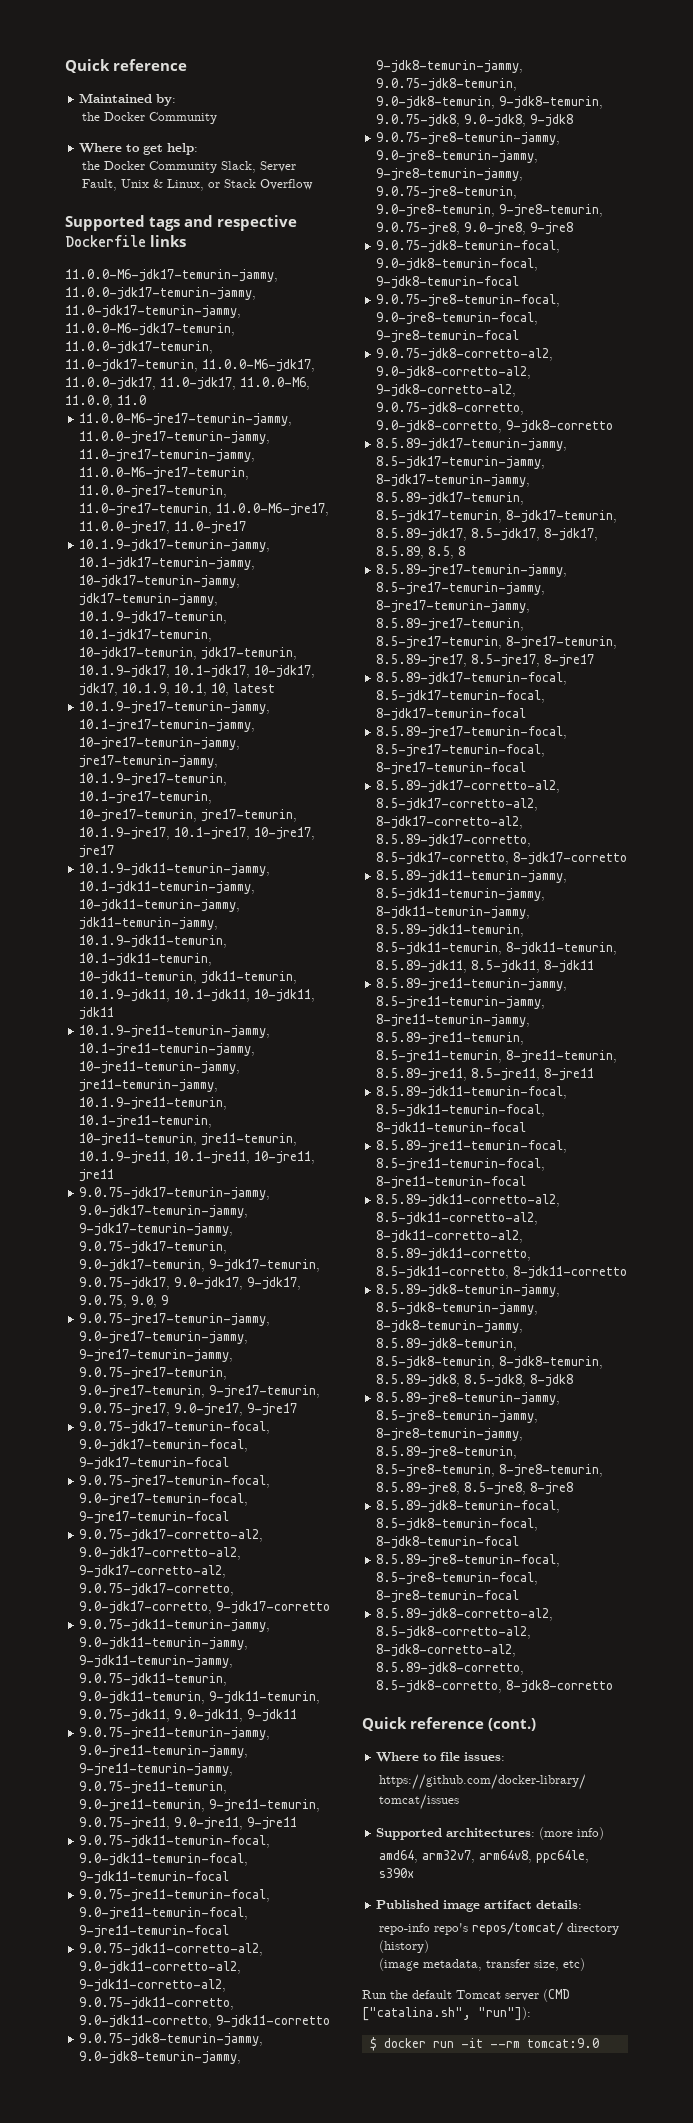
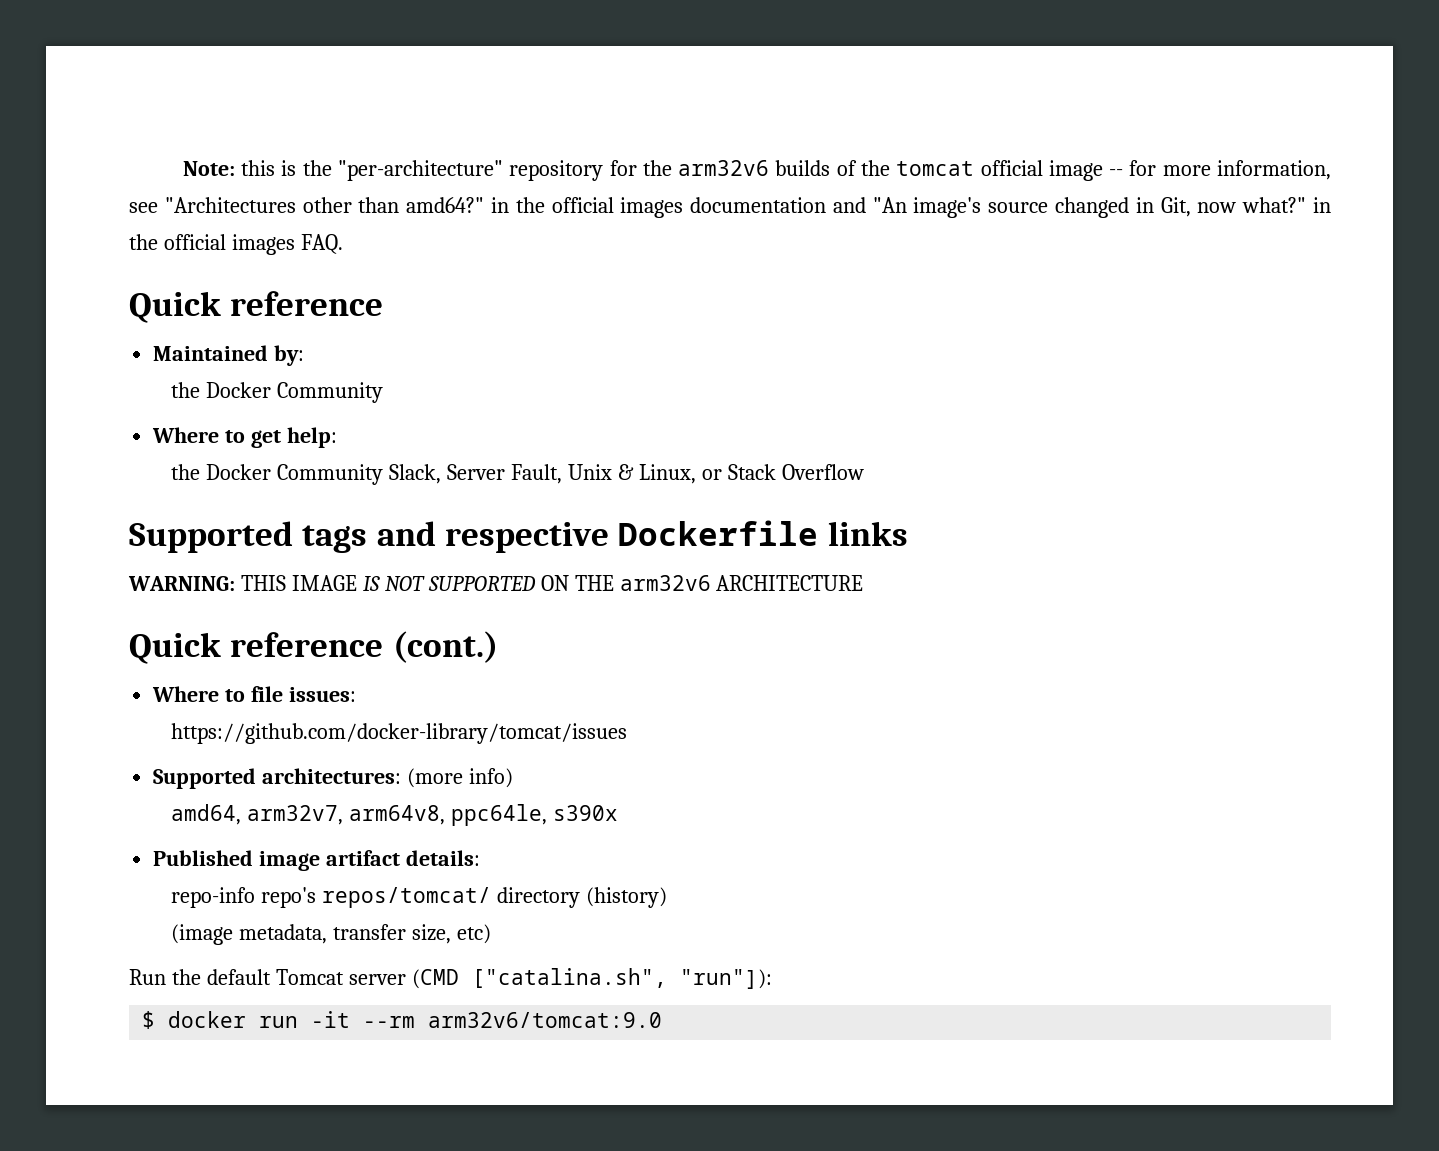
+ Note: this is the "per-architecture" repository for the arm32v6 builds of the tomcat official image -- for more information, see "Architectures other than amd64?" in the official images documentation and "An image's source changed in Git, now what?" in the official images FAQ.
- 11.0.0-M6-jdk17-temurin-jammy, 11.0.0-jdk17-temurin-jammy, 11.0-jdk17-temurin-jammy, 11.0.0-M6-jdk17-temurin, 11.0.0-jdk17-temurin, 11.0-jdk17-temurin, 11.0.0-M6-jdk17, 11.0.0-jdk17, 11.0-jdk17, 11.0.0-M6, 11.0.0, 11.0
- 11.0.0-M6-jre17-temurin-jammy, 11.0.0-jre17-temurin-jammy, 11.0-jre17-temurin-jammy, 11.0.0-M6-jre17-temurin, 11.0.0-jre17-temurin, 11.0-jre17-temurin, 11.0.0-M6-jre17, 11.0.0-jre17, 11.0-jre17
- 10.1.9-jdk17-temurin-jammy, 10.1-jdk17-temurin-jammy, 10-jdk17-temurin-jammy, jdk17-temurin-jammy, 10.1.9-jdk17-temurin, 10.1-jdk17-temurin, 10-jdk17-temurin, jdk17-temurin, 10.1.9-jdk17, 10.1-jdk17, 10-jdk17, jdk17, 10.1.9, 10.1, 10, latest
- 10.1.9-jre17-temurin-jammy, 10.1-jre17-temurin-jammy, 10-jre17-temurin-jammy, jre17-temurin-jammy, 10.1.9-jre17-temurin, 10.1-jre17-temurin, 10-jre17-temurin, jre17-temurin, 10.1.9-jre17, 10.1-jre17, 10-jre17, jre17
- 10.1.9-jdk11-temurin-jammy, 10.1-jdk11-temurin-jammy, 10-jdk11-temurin-jammy, jdk11-temurin-jammy, 10.1.9-jdk11-temurin, 10.1-jdk11-temurin, 10-jdk11-temurin, jdk11-temurin, 10.1.9-jdk11, 10.1-jdk11, 10-jdk11, jdk11
- 10.1.9-jre11-temurin-jammy, 10.1-jre11-temurin-jammy, 10-jre11-temurin-jammy, jre11-temurin-jammy, 10.1.9-jre11-temurin, 10.1-jre11-temurin, 10-jre11-temurin, jre11-temurin, 10.1.9-jre11, 10.1-jre11, 10-jre11, jre11
- 9.0.75-jdk17-temurin-jammy, 9.0-jdk17-temurin-jammy, 9-jdk17-temurin-jammy, 9.0.75-jdk17-temurin, 9.0-jdk17-temurin, 9-jdk17-temurin, 9.0.75-jdk17, 9.0-jdk17, 9-jdk17, 9.0.75, 9.0, 9
- 9.0.75-jre17-temurin-jammy, 9.0-jre17-temurin-jammy, 9-jre17-temurin-jammy, 9.0.75-jre17-temurin, 9.0-jre17-temurin, 9-jre17-temurin, 9.0.75-jre17, 9.0-jre17, 9-jre17
- 9.0.75-jdk17-temurin-focal, 9.0-jdk17-temurin-focal, 9-jdk17-temurin-focal
- 9.0.75-jre17-temurin-focal, 9.0-jre17-temurin-focal, 9-jre17-temurin-focal
- 9.0.75-jdk17-corretto-al2, 9.0-jdk17-corretto-al2, 9-jdk17-corretto-al2, 9.0.75-jdk17-corretto, 9.0-jdk17-corretto, 9-jdk17-corretto
- 9.0.75-jdk11-temurin-jammy, 9.0-jdk11-temurin-jammy, 9-jdk11-temurin-jammy, 9.0.75-jdk11-temurin, 9.0-jdk11-temurin, 9-jdk11-temurin, 9.0.75-jdk11, 9.0-jdk11, 9-jdk11
- 9.0.75-jre11-temurin-jammy, 9.0-jre11-temurin-jammy, 9-jre11-temurin-jammy, 9.0.75-jre11-temurin, 9.0-jre11-temurin, 9-jre11-temurin, 9.0.75-jre11, 9.0-jre11, 9-jre11
- 9.0.75-jdk11-temurin-focal, 9.0-jdk11-temurin-focal, 9-jdk11-temurin-focal
- 9.0.75-jre11-temurin-focal, 9.0-jre11-temurin-focal, 9-jre11-temurin-focal
- 9.0.75-jdk11-corretto-al2, 9.0-jdk11-corretto-al2, 9-jdk11-corretto-al2, 9.0.75-jdk11-corretto, 9.0-jdk11-corretto, 9-jdk11-corretto
- 9.0.75-jdk8-temurin-jammy, 9.0-jdk8-temurin-jammy, 9-jdk8-temurin-jammy, 9.0.75-jdk8-temurin, 9.0-jdk8-temurin, 9-jdk8-temurin, 9.0.75-jdk8, 9.0-jdk8, 9-jdk8
- 9.0.75-jre8-temurin-jammy, 9.0-jre8-temurin-jammy, 9-jre8-temurin-jammy, 9.0.75-jre8-temurin, 9.0-jre8-temurin, 9-jre8-temurin, 9.0.75-jre8, 9.0-jre8, 9-jre8
- 9.0.75-jdk8-temurin-focal, 9.0-jdk8-temurin-focal, 9-jdk8-temurin-focal
- 9.0.75-jre8-temurin-focal, 9.0-jre8-temurin-focal, 9-jre8-temurin-focal
- 9.0.75-jdk8-corretto-al2, 9.0-jdk8-corretto-al2, 9-jdk8-corretto-al2, 9.0.75-jdk8-corretto, 9.0-jdk8-corretto, 9-jdk8-corretto
- 8.5.89-jdk17-temurin-jammy, 8.5-jdk17-temurin-jammy, 8-jdk17-temurin-jammy, 8.5.89-jdk17-temurin, 8.5-jdk17-temurin, 8-jdk17-temurin, 8.5.89-jdk17, 8.5-jdk17, 8-jdk17, 8.5.89, 8.5, 8
- 8.5.89-jre17-temurin-jammy, 8.5-jre17-temurin-jammy, 8-jre17-temurin-jammy, 8.5.89-jre17-temurin, 8.5-jre17-temurin, 8-jre17-temurin, 8.5.89-jre17, 8.5-jre17, 8-jre17
- 8.5.89-jdk17-temurin-focal, 8.5-jdk17-temurin-focal, 8-jdk17-temurin-focal
- 8.5.89-jre17-temurin-focal, 8.5-jre17-temurin-focal, 8-jre17-temurin-focal
- 8.5.89-jdk17-corretto-al2, 8.5-jdk17-corretto-al2, 8-jdk17-corretto-al2, 8.5.89-jdk17-corretto, 8.5-jdk17-corretto, 8-jdk17-corretto
- 8.5.89-jdk11-temurin-jammy, 8.5-jdk11-temurin-jammy, 8-jdk11-temurin-jammy, 8.5.89-jdk11-temurin, 8.5-jdk11-temurin, 8-jdk11-temurin, 8.5.89-jdk11, 8.5-jdk11, 8-jdk11
- 8.5.89-jre11-temurin-jammy, 8.5-jre11-temurin-jammy, 8-jre11-temurin-jammy, 8.5.89-jre11-temurin, 8.5-jre11-temurin, 8-jre11-temurin, 8.5.89-jre11, 8.5-jre11, 8-jre11
- 8.5.89-jdk11-temurin-focal, 8.5-jdk11-temurin-focal, 8-jdk11-temurin-focal
- 8.5.89-jre11-temurin-focal, 8.5-jre11-temurin-focal, 8-jre11-temurin-focal
- 8.5.89-jdk11-corretto-al2, 8.5-jdk11-corretto-al2, 8-jdk11-corretto-al2, 8.5.89-jdk11-corretto, 8.5-jdk11-corretto, 8-jdk11-corretto
- 8.5.89-jdk8-temurin-jammy, 8.5-jdk8-temurin-jammy, 8-jdk8-temurin-jammy, 8.5.89-jdk8-temurin, 8.5-jdk8-temurin, 8-jdk8-temurin, 8.5.89-jdk8, 8.5-jdk8, 8-jdk8
- 8.5.89-jre8-temurin-jammy, 8.5-jre8-temurin-jammy, 8-jre8-temurin-jammy, 8.5.89-jre8-temurin, 8.5-jre8-temurin, 8-jre8-temurin, 8.5.89-jre8, 8.5-jre8, 8-jre8
- 8.5.89-jdk8-temurin-focal, 8.5-jdk8-temurin-focal, 8-jdk8-temurin-focal
- 8.5.89-jre8-temurin-focal, 8.5-jre8-temurin-focal, 8-jre8-temurin-focal
- 8.5.89-jdk8-corretto-al2, 8.5-jdk8-corretto-al2, 8-jdk8-corretto-al2, 8.5.89-jdk8-corretto, 8.5-jdk8-corretto, 8-jdk8-corretto
+ WARNING: THIS IMAGE IS NOT SUPPORTED ON THE arm32v6 ARCHITECTURE
- $ docker run -it --rm tomcat:9.0
+ $ docker run -it --rm arm32v6/tomcat:9.0

